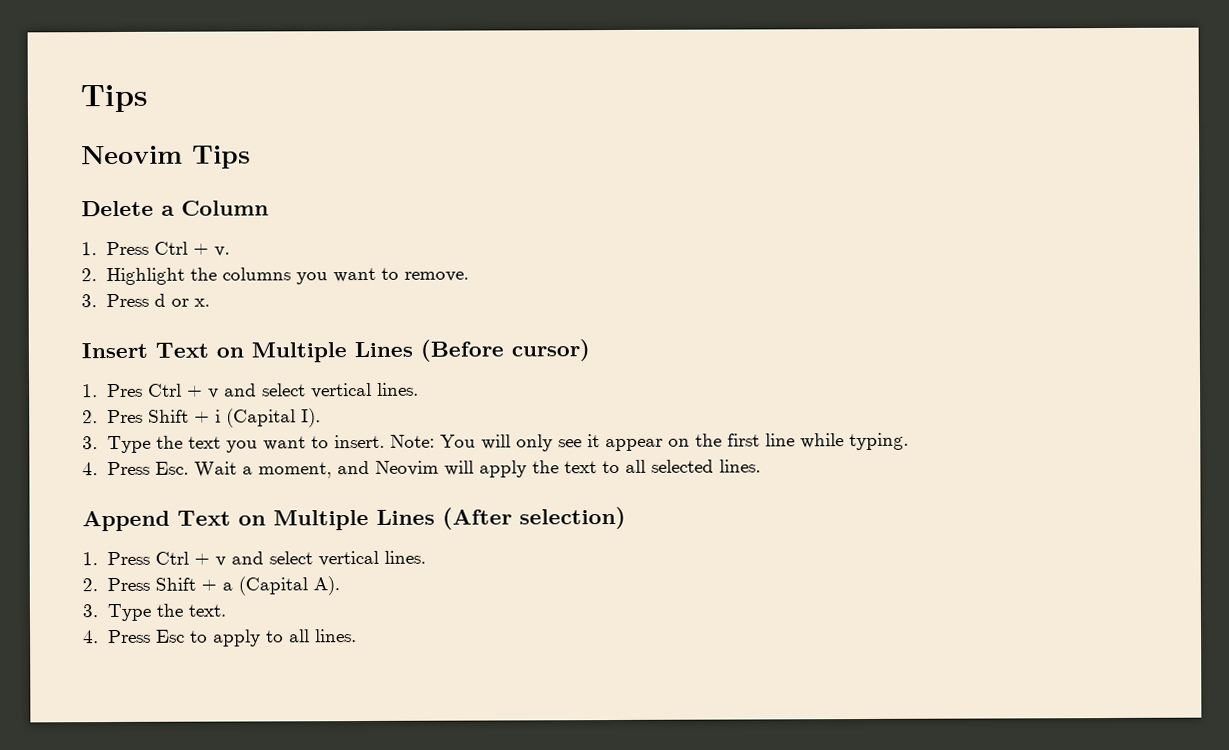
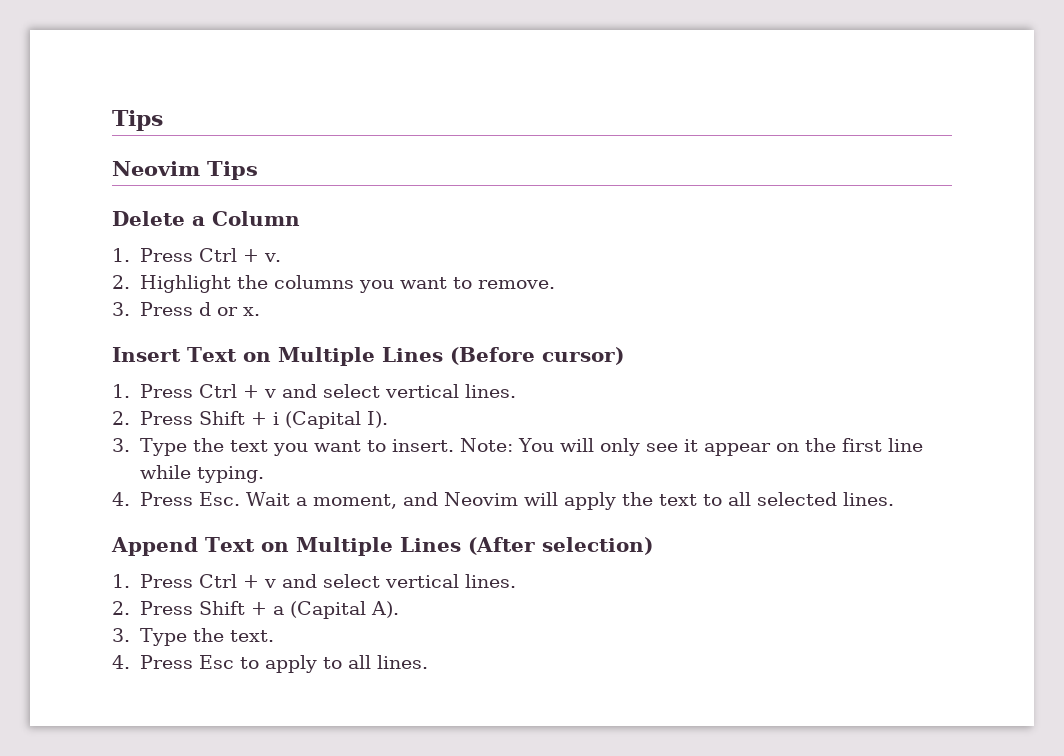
  Insert Text on Multiple Lines (Before cursor)
- 1. Pres Ctrl + v and select vertical lines.
- 2. Pres Shift + i (Capital I).
+ 1. Press Ctrl + v and select vertical lines.
+ 2. Press Shift + i (Capital I).

